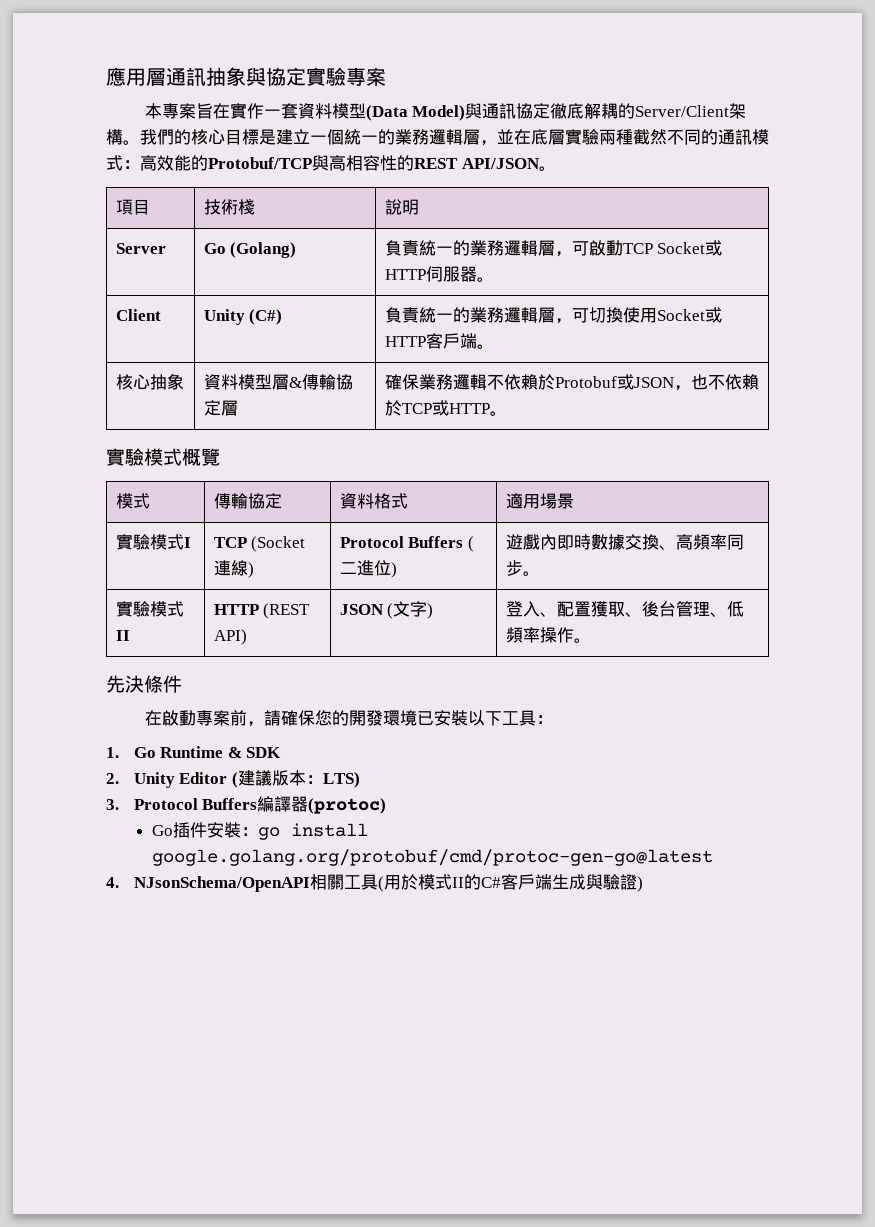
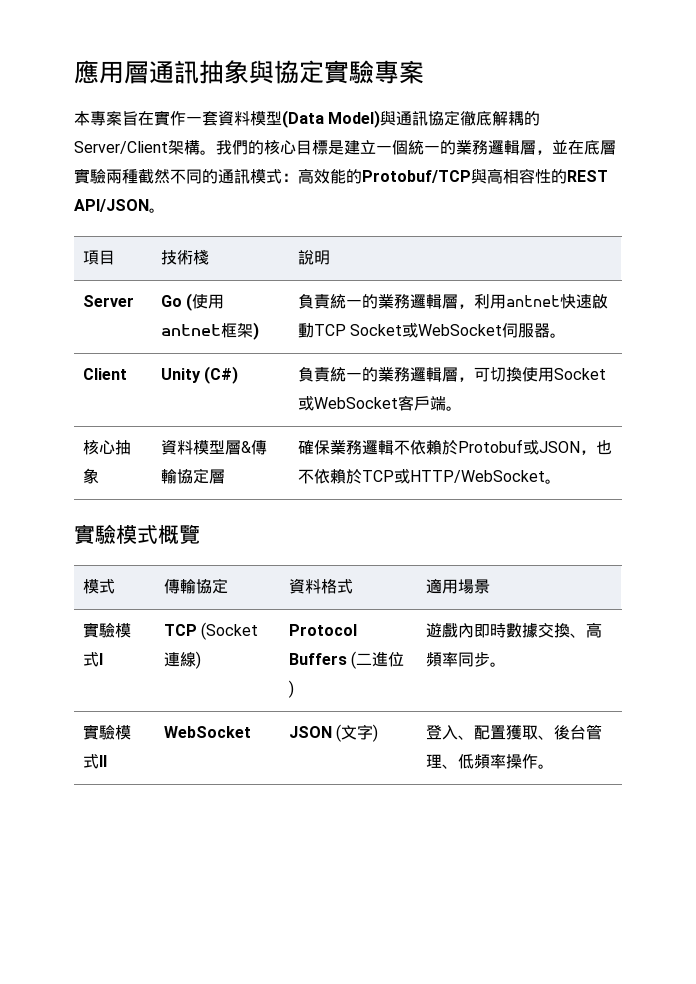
- Server | Go (Golang) | 負責統一的業務邏輯層，可啟動TCP Socket或HTTP伺服器。
+ Server | Go (使用antnet框架) | 負責統一的業務邏輯層，利用antnet快速啟動TCP Socket或WebSocket伺服器。
- Client | Unity (C#) | 負責統一的業務邏輯層，可切換使用Socket或HTTP客戶端。
+ Client | Unity (C#) | 負責統一的業務邏輯層，可切換使用Socket或WebSocket客戶端。
- 核心抽象 | 資料模型層&傳輸協定層 | 確保業務邏輯不依賴於Protobuf或JSON，也不依賴於TCP或HTTP。
+ 核心抽象 | 資料模型層&傳輸協定層 | 確保業務邏輯不依賴於Protobuf或JSON，也不依賴於TCP或HTTP/WebSocket。
- 實驗模式II | HTTP (REST API) | JSON (文字) | 登入、配置獲取、後台管理、低頻率操作。
+ 實驗模式II | WebSocket | JSON (文字) | 登入、配置獲取、後台管理、低頻率操作。
- 先決條件
- 在啟動專案前，請確保您的開發環境已安裝以下工具：
- 1. Go Runtime & SDK
- 2. Unity Editor (建議版本：LTS)
- 3. Protocol Buffers編譯器(protoc)
- Go插件安裝：go install google.golang.org/protobuf/cmd/protoc-gen-go@latest
- 4. NJsonSchema/OpenAPI相關工具(用於模式II的C#客戶端生成與驗證)

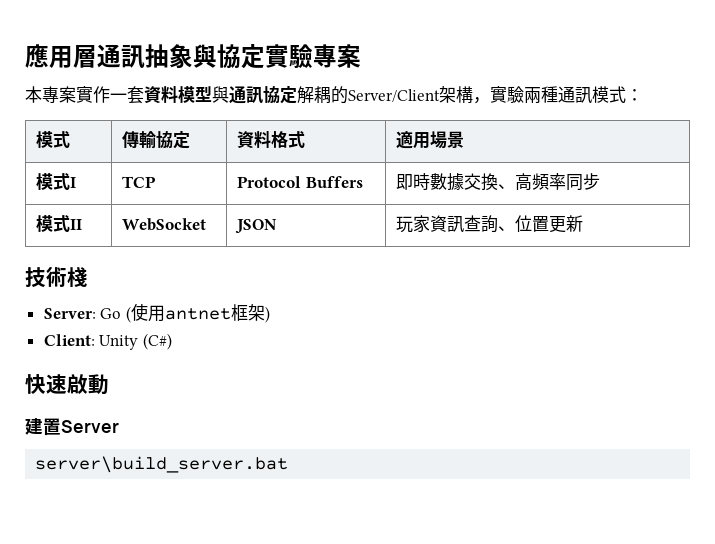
- 本專案旨在實作一套資料模型(Data Model)與通訊協定徹底解耦的Server/Client架構。我們的核心目標是建立一個統一的業務邏輯層，並在底層實驗兩種截然不同的通訊模式：高效能的Protobuf/TCP與高相容性的REST API/JSON。
- 項目 | 技術棧 | 說明
- Server | Go (使用antnet框架) | 負責統一的業務邏輯層，利用antnet快速啟動TCP Socket或WebSocket伺服器。
- Client | Unity (C#) | 負責統一的業務邏輯層，可切換使用Socket或WebSocket客戶端。
- 核心抽象 | 資料模型層&傳輸協定層 | 確保業務邏輯不依賴於Protobuf或JSON，也不依賴於TCP或HTTP/WebSocket。
- 實驗模式概覽
+ 本專案實作一套資料模型與通訊協定解耦的Server/Client架構，實驗兩種通訊模式：
- 實驗模式I | TCP (Socket連線) | Protocol Buffers (二進位) | 遊戲內即時數據交換、高頻率同步。
- 實驗模式II | WebSocket | JSON (文字) | 登入、配置獲取、後台管理、低頻率操作。
+ 模式I | TCP | Protocol Buffers | 即時數據交換、高頻率同步
+ 模式II | WebSocket | JSON | 玩家資訊查詢、位置更新
+ 技術棧
+ Server: Go (使用antnet框架)
+ Client: Unity (C#)
+ 快速啟動
+ 建置Server
+ server\build_server.bat

